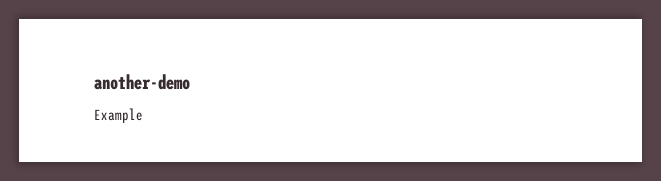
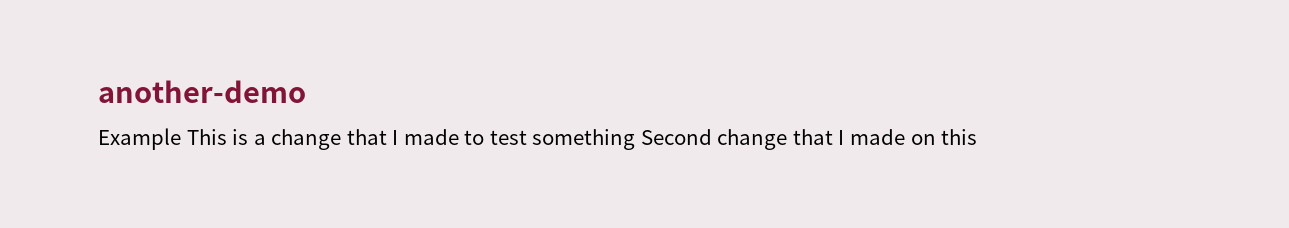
- Example
+ Example This is a change that I made to test something Second change that I made on this

